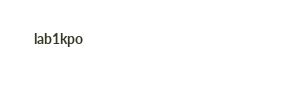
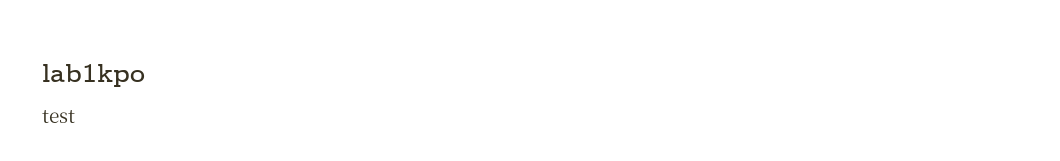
+ test

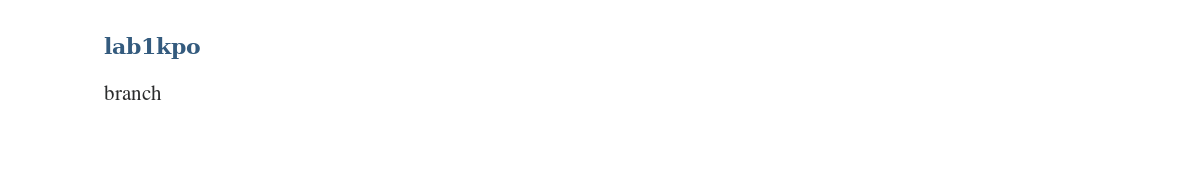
- test
+ branch

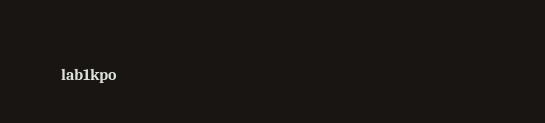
- branch

